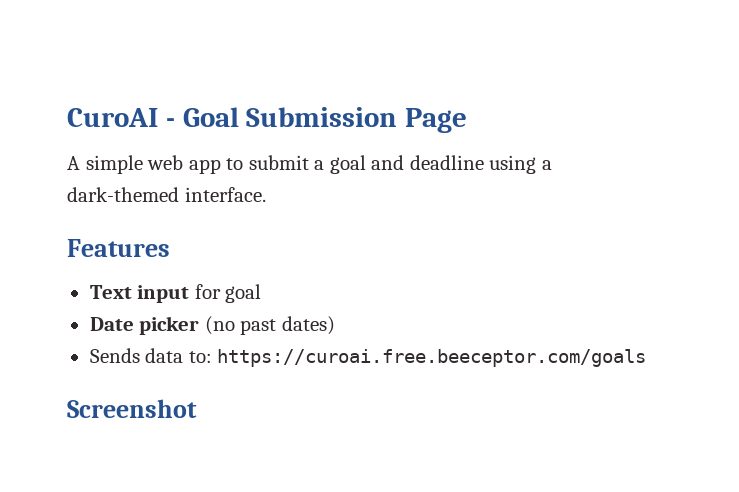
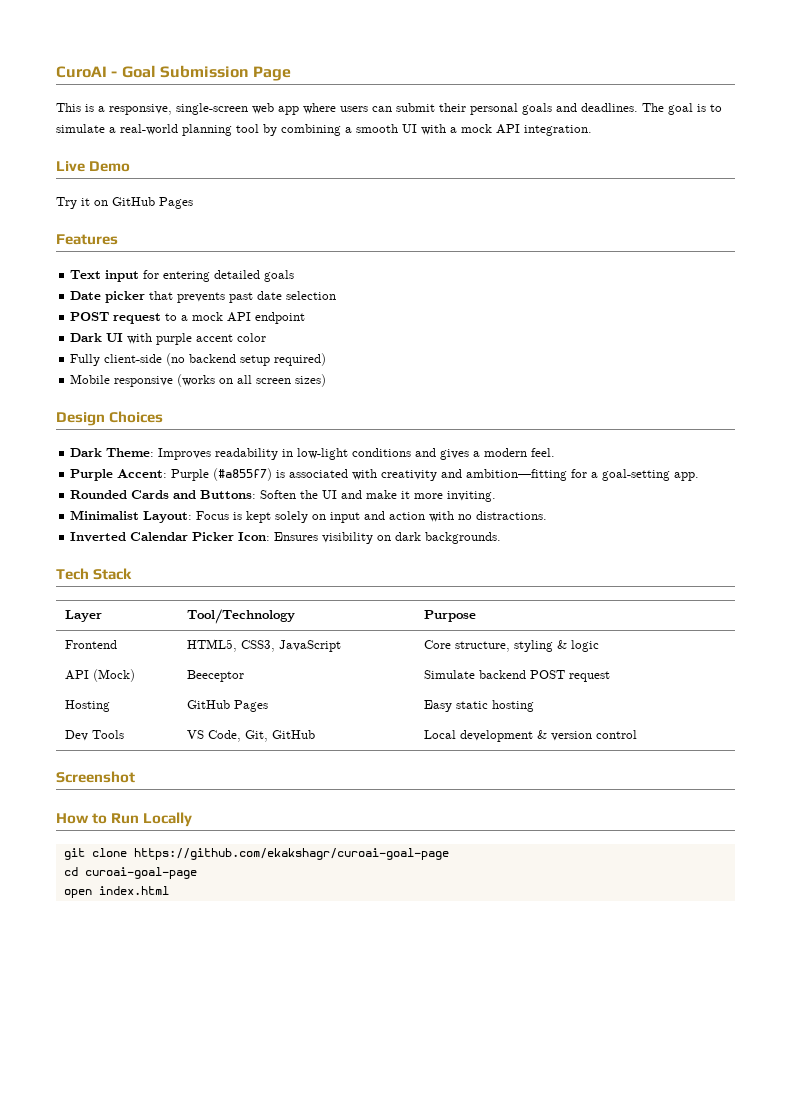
- A simple web app to submit a goal and deadline using a dark-themed interface.
+ This is a responsive, single-screen web app where users can submit their personal goals and deadlines. The goal is to simulate a real-world planning tool by combining a smooth UI with a mock API integration.
+ Live Demo
+ Try it on GitHub Pages
- Text input for goal
+ Text input for entering detailed goals
- Date picker (no past dates)
- Sends data to: https://curoai.free.beeceptor.com/goals
+ Date picker that prevents past date selection
+ POST request to a mock API endpoint
+ Dark UI with purple accent color
+ Fully client-side (no backend setup required)
+ Mobile responsive (works on all screen sizes)
+ Design Choices
+ Dark Theme: Improves readability in low-light conditions and gives a modern feel.
+ Purple Accent: Purple (#a855f7) is associated with creativity and ambition—fitting for a goal-setting app.
+ Rounded Cards and Buttons: Soften the UI and make it more inviting.
+ Minimalist Layout: Focus is kept solely on input and action with no distractions.
+ Inverted Calendar Picker Icon: Ensures visibility on dark backgrounds.
+ Tech Stack
+ Layer | Tool/Technology | Purpose
+ Frontend | HTML5, CSS3, JavaScript | Core structure, styling & logic
+ API (Mock) | Beeceptor | Simulate backend POST request
+ Hosting | GitHub Pages | Easy static hosting
+ Dev Tools | VS Code, Git, GitHub | Local development & version control
  Screenshot
+ How to Run Locally
+ git clone https://github.com/ekakshagr/curoai-goal-page
+ cd curoai-goal-page
+ open index.html

